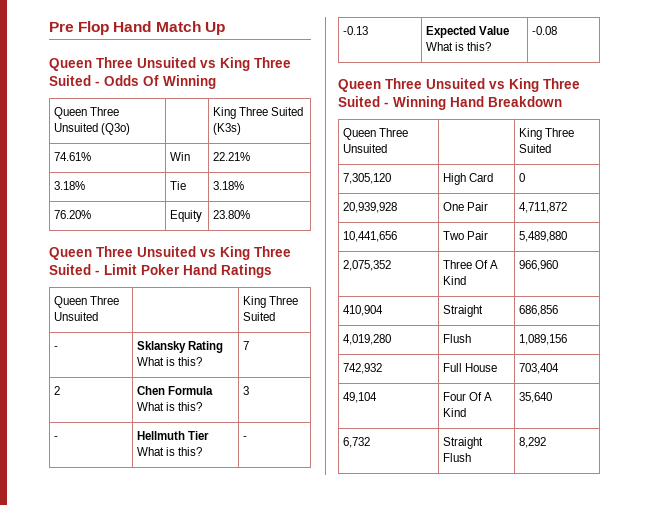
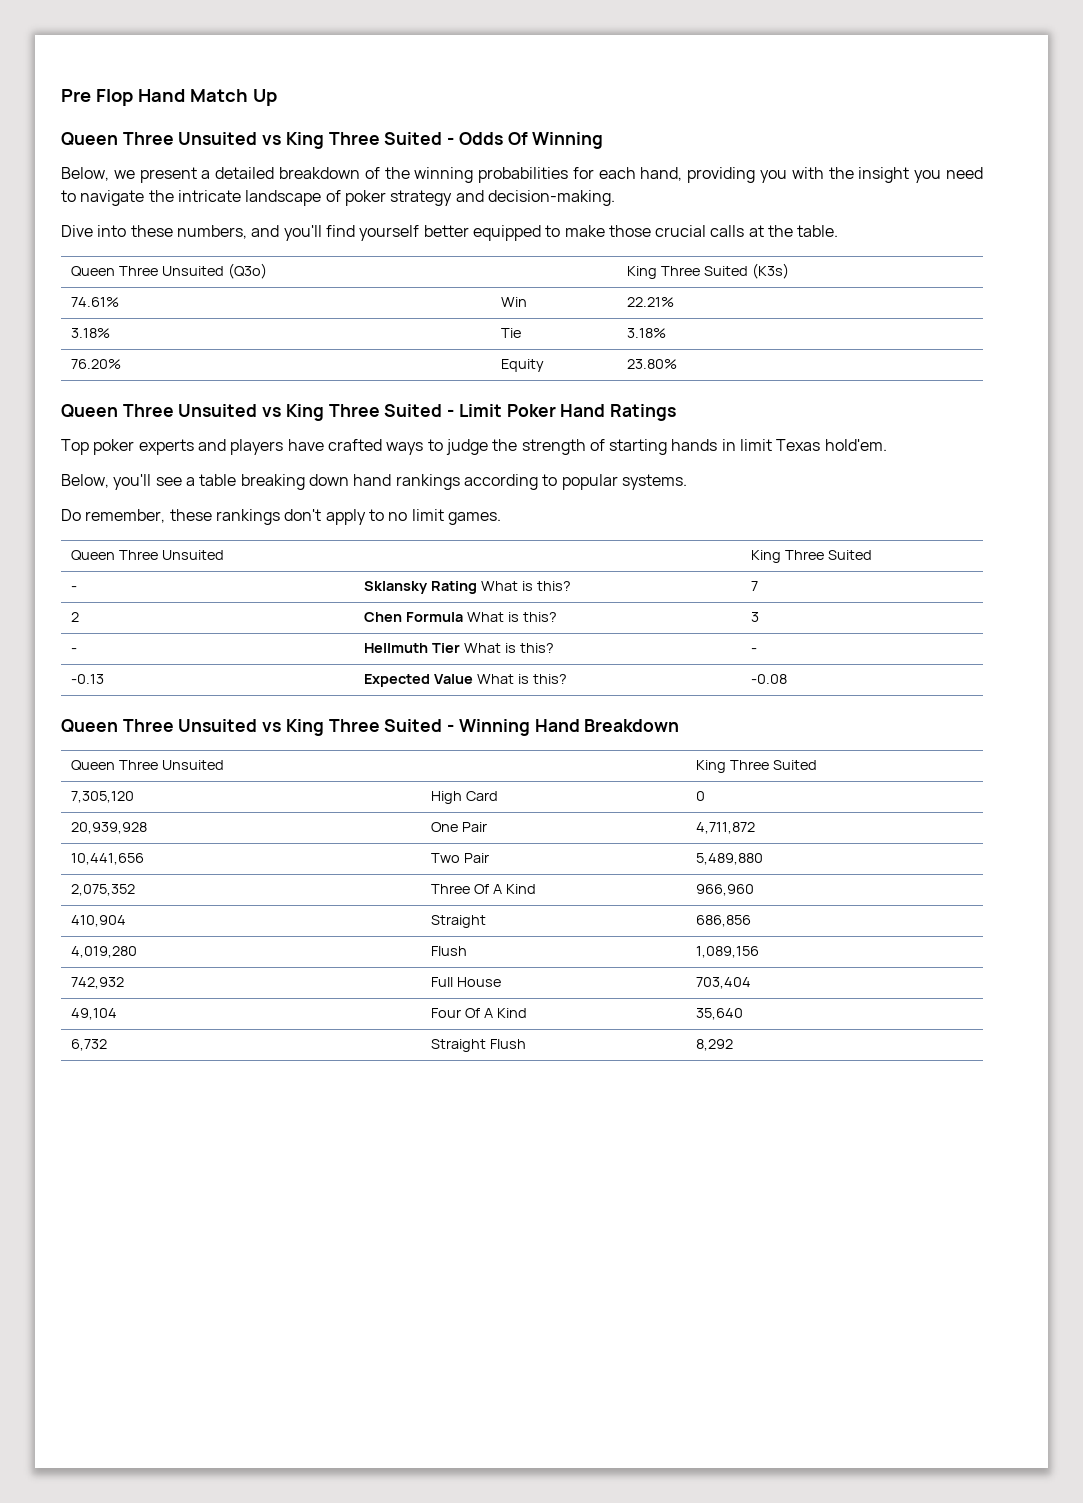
+ Below, we present a detailed breakdown of the winning probabilities for each hand, providing you with the insight you need to navigate the intricate landscape of poker strategy and decision-making.
+ Dive into these numbers, and you'll find yourself better equipped to make those crucial calls at the table.
+ Top poker experts and players have crafted ways to judge the strength of starting hands in limit Texas hold'em.
+ Below, you'll see a table breaking down hand rankings according to popular systems.
+ Do remember, these rankings don't apply to no limit games.

